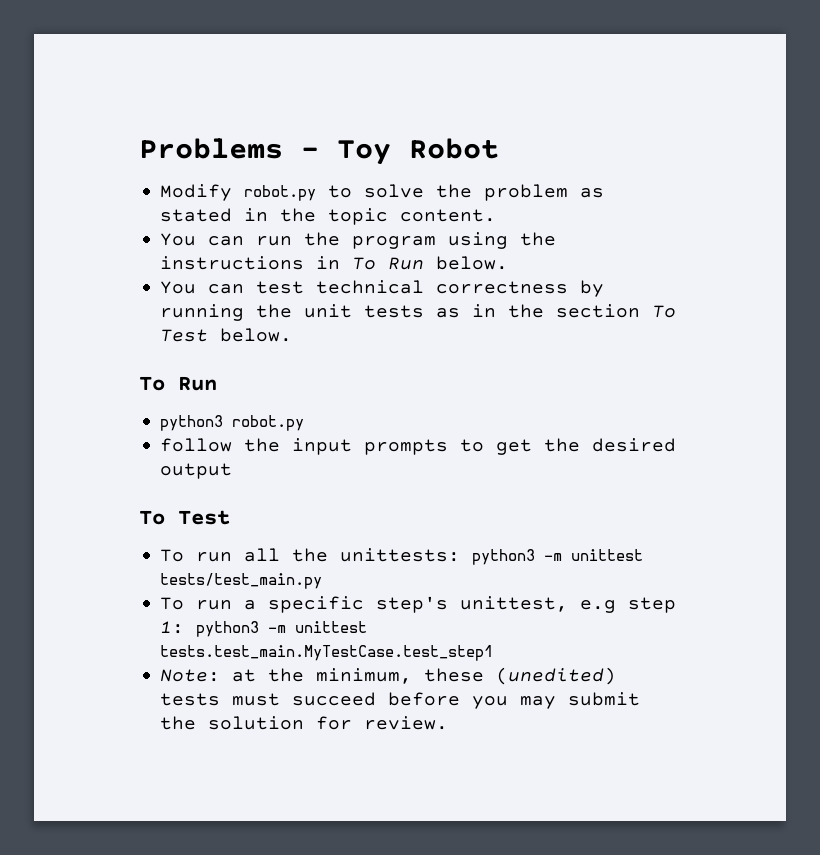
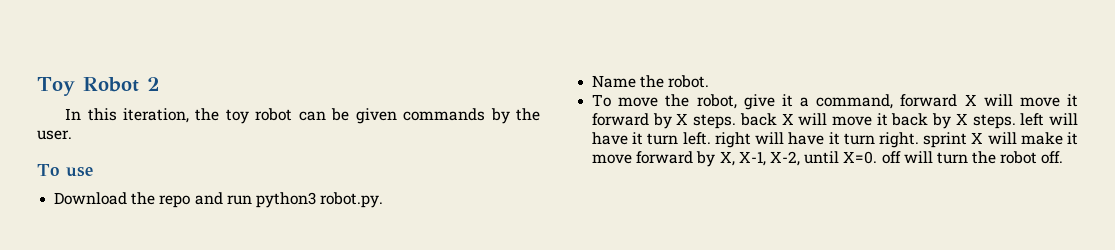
- Problems - Toy Robot
- Modify robot.py to solve the problem as stated in the topic content.
- You can run the program using the instructions in To Run below.
- You can test technical correctness by running the unit tests as in the section To Test below.
- To Run
- python3 robot.py
- follow the input prompts to get the desired output
- To Test
- To run all the unittests: python3 -m unittest tests/test_main.py
- To run a specific step's unittest, e.g step 1: python3 -m unittest tests.test_main.MyTestCase.test_step1
- Note: at the minimum, these (unedited) tests must succeed before you may submit the solution for review.
+ Toy Robot 2
+ In this iteration, the toy robot can be given commands by the user.
+ To use
+ Download the repo and run python3 robot.py.
+ Name the robot.
+ To move the robot, give it a command, forward X will move it forward by X steps. back X will move it back by X steps. left will have it turn left. right will have it turn right. sprint X will make it move forward by X, X-1, X-2, until X=0. off will turn the robot off.

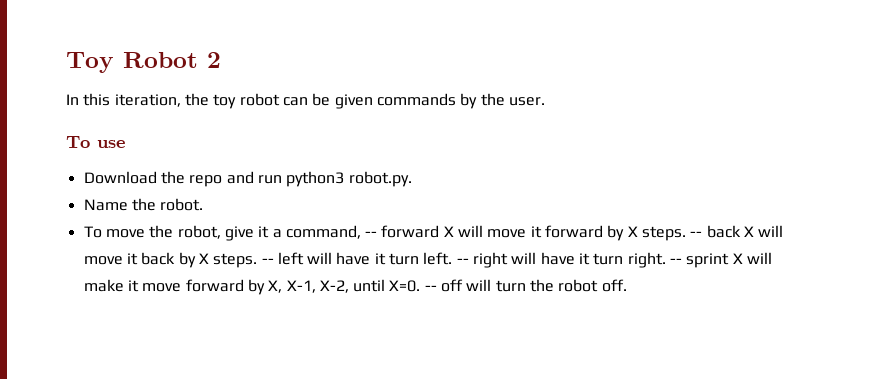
- To move the robot, give it a command, forward X will move it forward by X steps. back X will move it back by X steps. left will have it turn left. right will have it turn right. sprint X will make it move forward by X, X-1, X-2, until X=0. off will turn the robot off.
+ To move the robot, give it a command, -- forward X will move it forward by X steps. -- back X will move it back by X steps. -- left will have it turn left. -- right will have it turn right. -- sprint X will make it move forward by X, X-1, X-2, until X=0. -- off will turn the robot off.

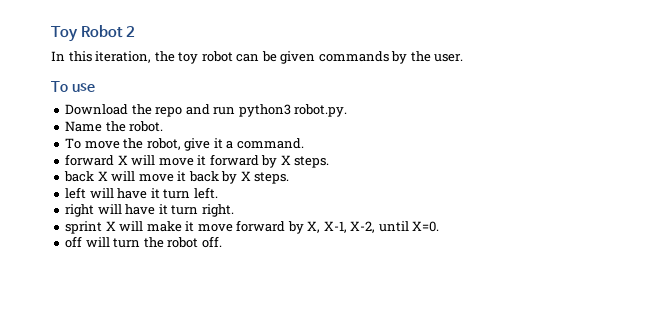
- To move the robot, give it a command, -- forward X will move it forward by X steps. -- back X will move it back by X steps. -- left will have it turn left. -- right will have it turn right. -- sprint X will make it move forward by X, X-1, X-2, until X=0. -- off will turn the robot off.
+ To move the robot, give it a command.
+ forward X will move it forward by X steps.
+ back X will move it back by X steps.
+ left will have it turn left.
+ right will have it turn right.
+ sprint X will make it move forward by X, X-1, X-2, until X=0.
+ off will turn the robot off.

